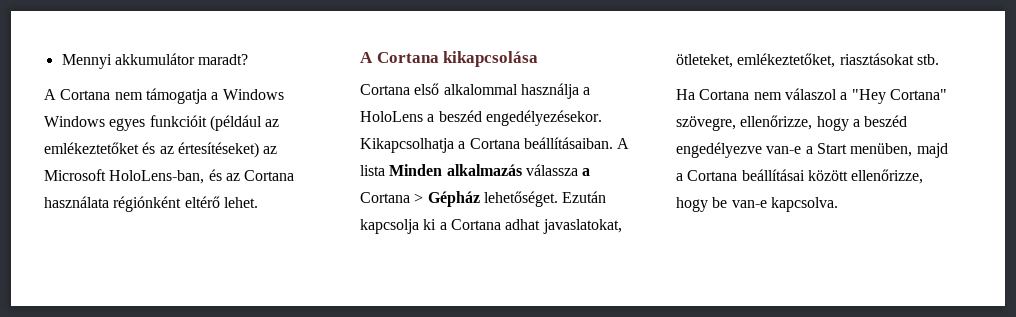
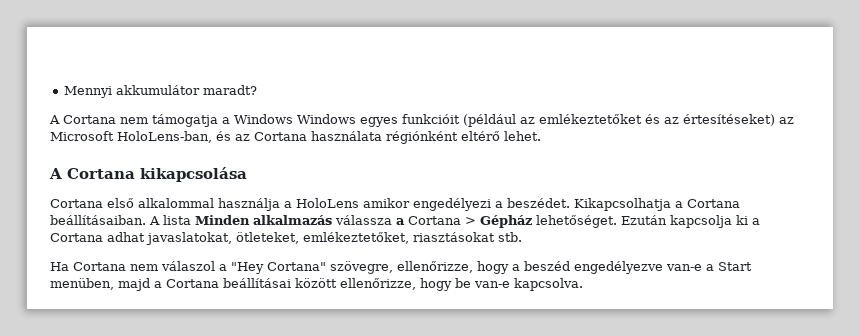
- Cortana első alkalommal használja a HoloLens a beszéd engedélyezésekor.
+ Cortana első alkalommal használja a HoloLens amikor engedélyezi a beszédet.

